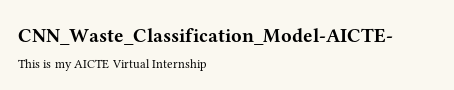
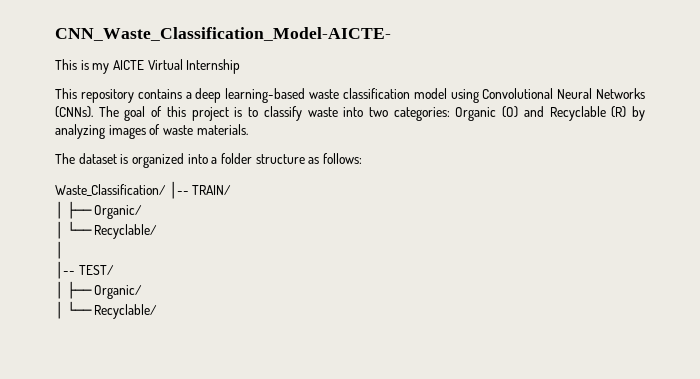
+ This repository contains a deep learning-based waste classification model using Convolutional Neural Networks (CNNs). The goal of this project is to classify waste into two categories: Organic (O) and Recyclable (R) by analyzing images of waste materials.
+ The dataset is organized into a folder structure as follows:
+ Waste_Classification/ │-- TRAIN/
+ │ ├── Organic/
+ │ └── Recyclable/
+ │
+ │-- TEST/
+ │ ├── Organic/
+ │ └── Recyclable/

